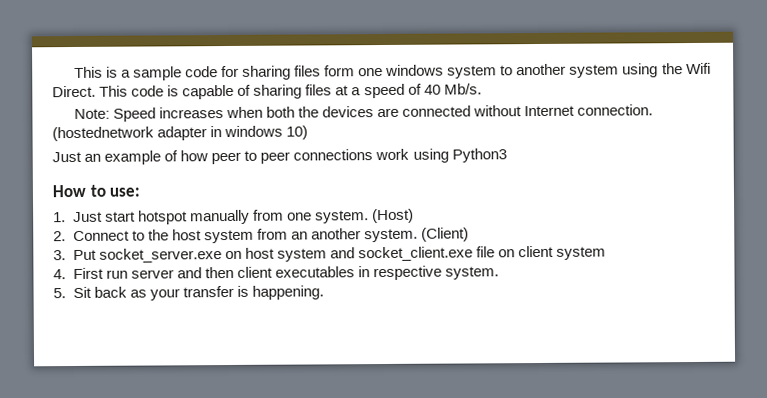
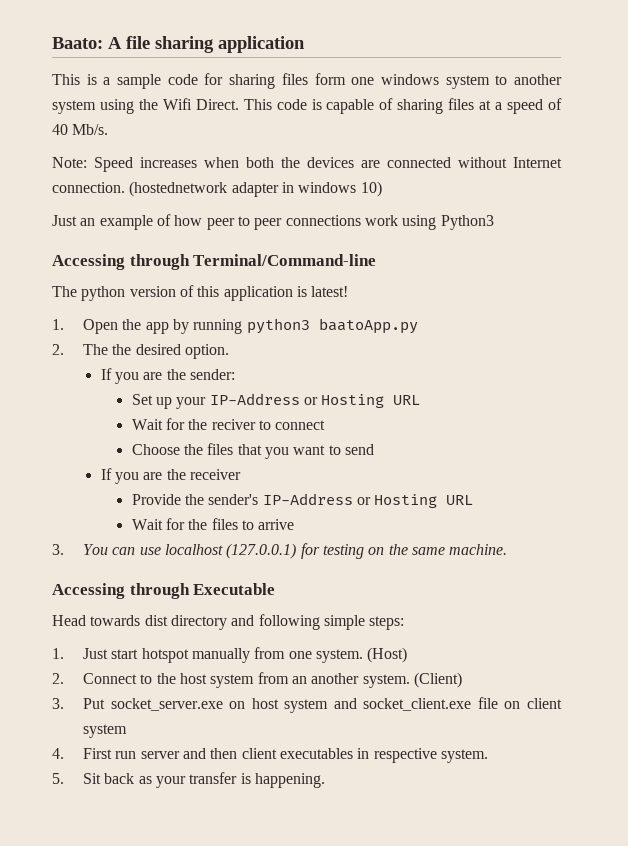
+ Baato: A file sharing application
- How to use:
+ Accessing through Terminal/Command-line
+ The python version of this application is latest!
+ 1. Open the app by running python3 baatoApp.py
+ 2. The the desired option.
+ If you are the sender:
+ Set up your IP-Address or Hosting URL
+ Wait for the reciver to connect
+ Choose the files that you want to send
+ If you are the receiver
+ Provide the sender's IP-Address or Hosting URL
+ Wait for the files to arrive
+ 3. You can use localhost (127.0.0.1) for testing on the same machine.
+ Accessing through Executable
+ Head towards dist directory and following simple steps:

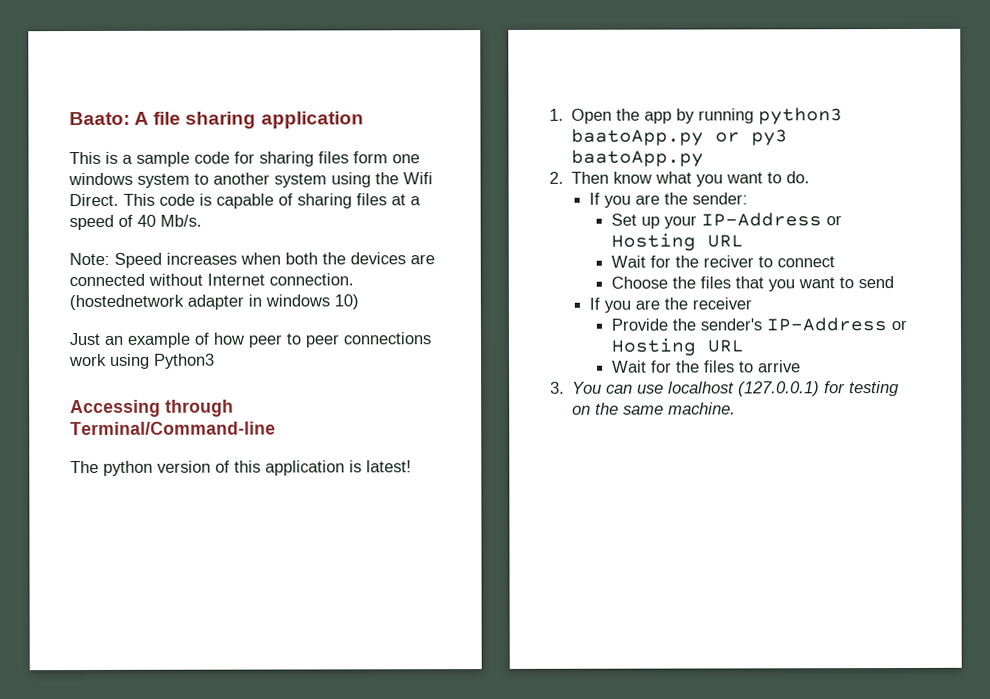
- 1. Open the app by running python3 baatoApp.py
- 2. The the desired option.
+ 1. Open the app by running python3 baatoApp.py or py3 baatoApp.py
+ 2. Then know what you want to do.
- Accessing through Executable
- Head towards dist directory and following simple steps:
- 1. Just start hotspot manually from one system. (Host)
- 2. Connect to the host system from an another system. (Client)
- 3. Put socket_server.exe on host system and socket_client.exe file on client system
- 4. First run server and then client executables in respective system.
- 5. Sit back as your transfer is happening.

